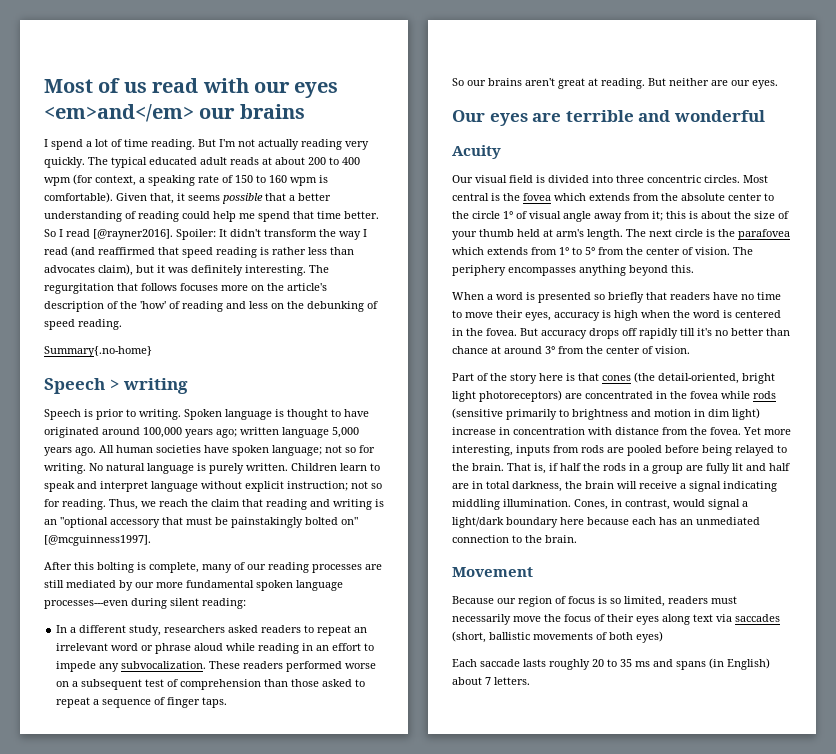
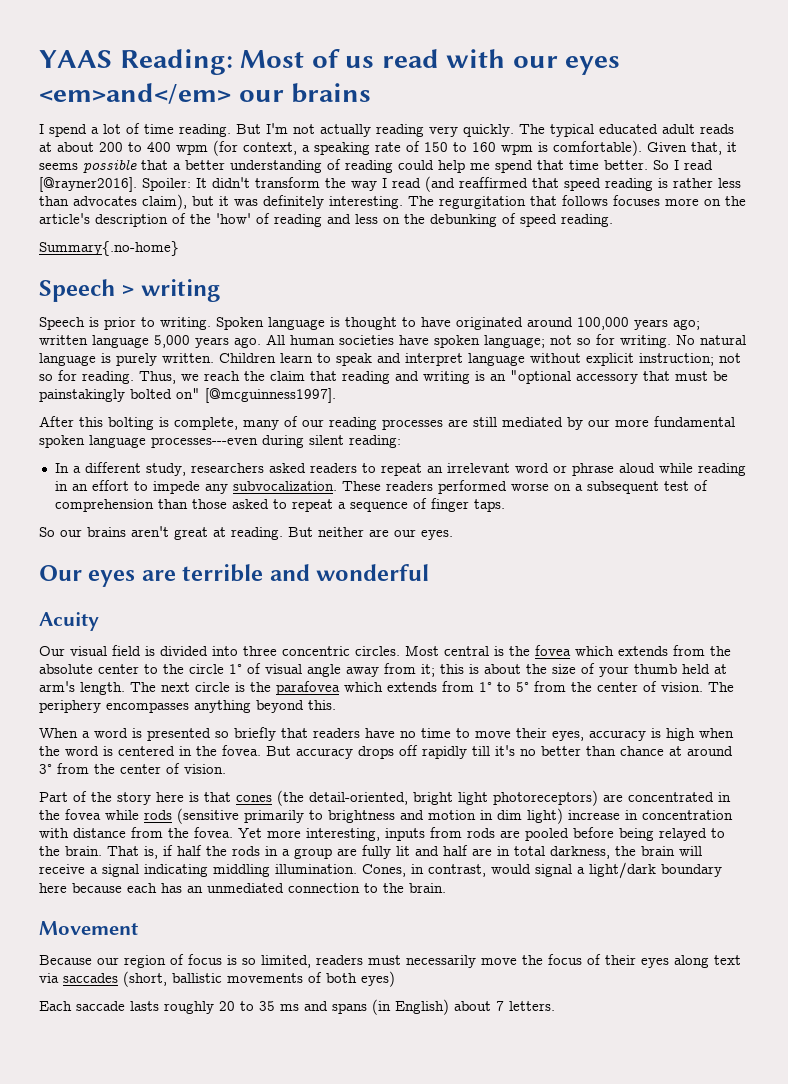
- Most of us read with our eyes <em>and</em> our brains
+ YAAS Reading: Most of us read with our eyes <em>and</em> our brains

